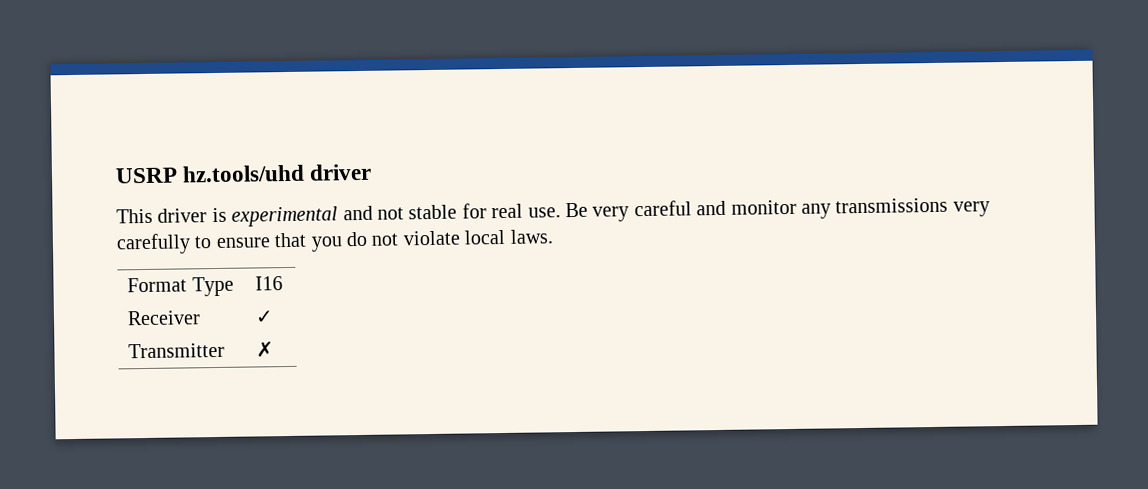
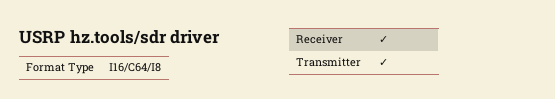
- USRP hz.tools/uhd driver
- This driver is experimental and not stable for real use. Be very careful and monitor any transmissions very carefully to ensure that you do not violate local laws.
+ USRP hz.tools/sdr driver
- Format Type | I16
+ Format Type | I16/C64/I8
- Transmitter | ✗
+ Transmitter | ✓

